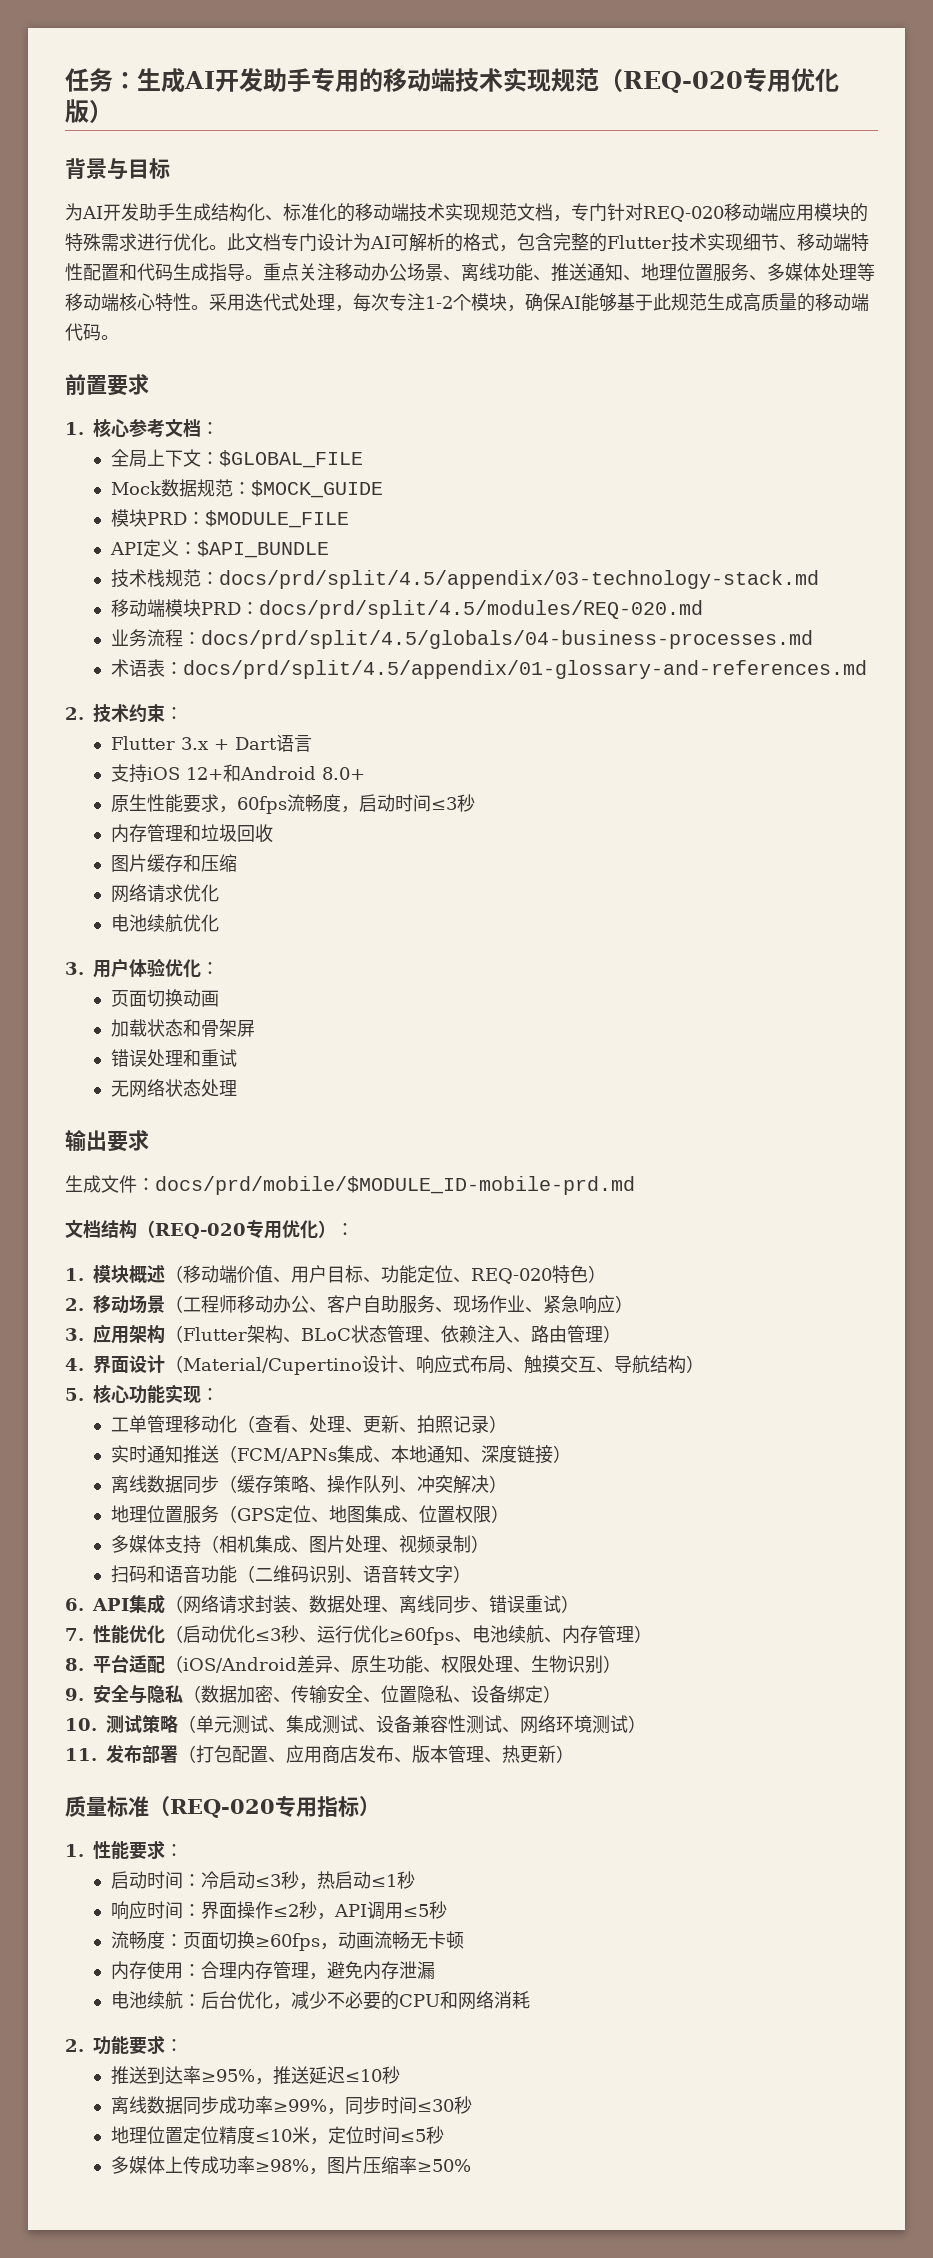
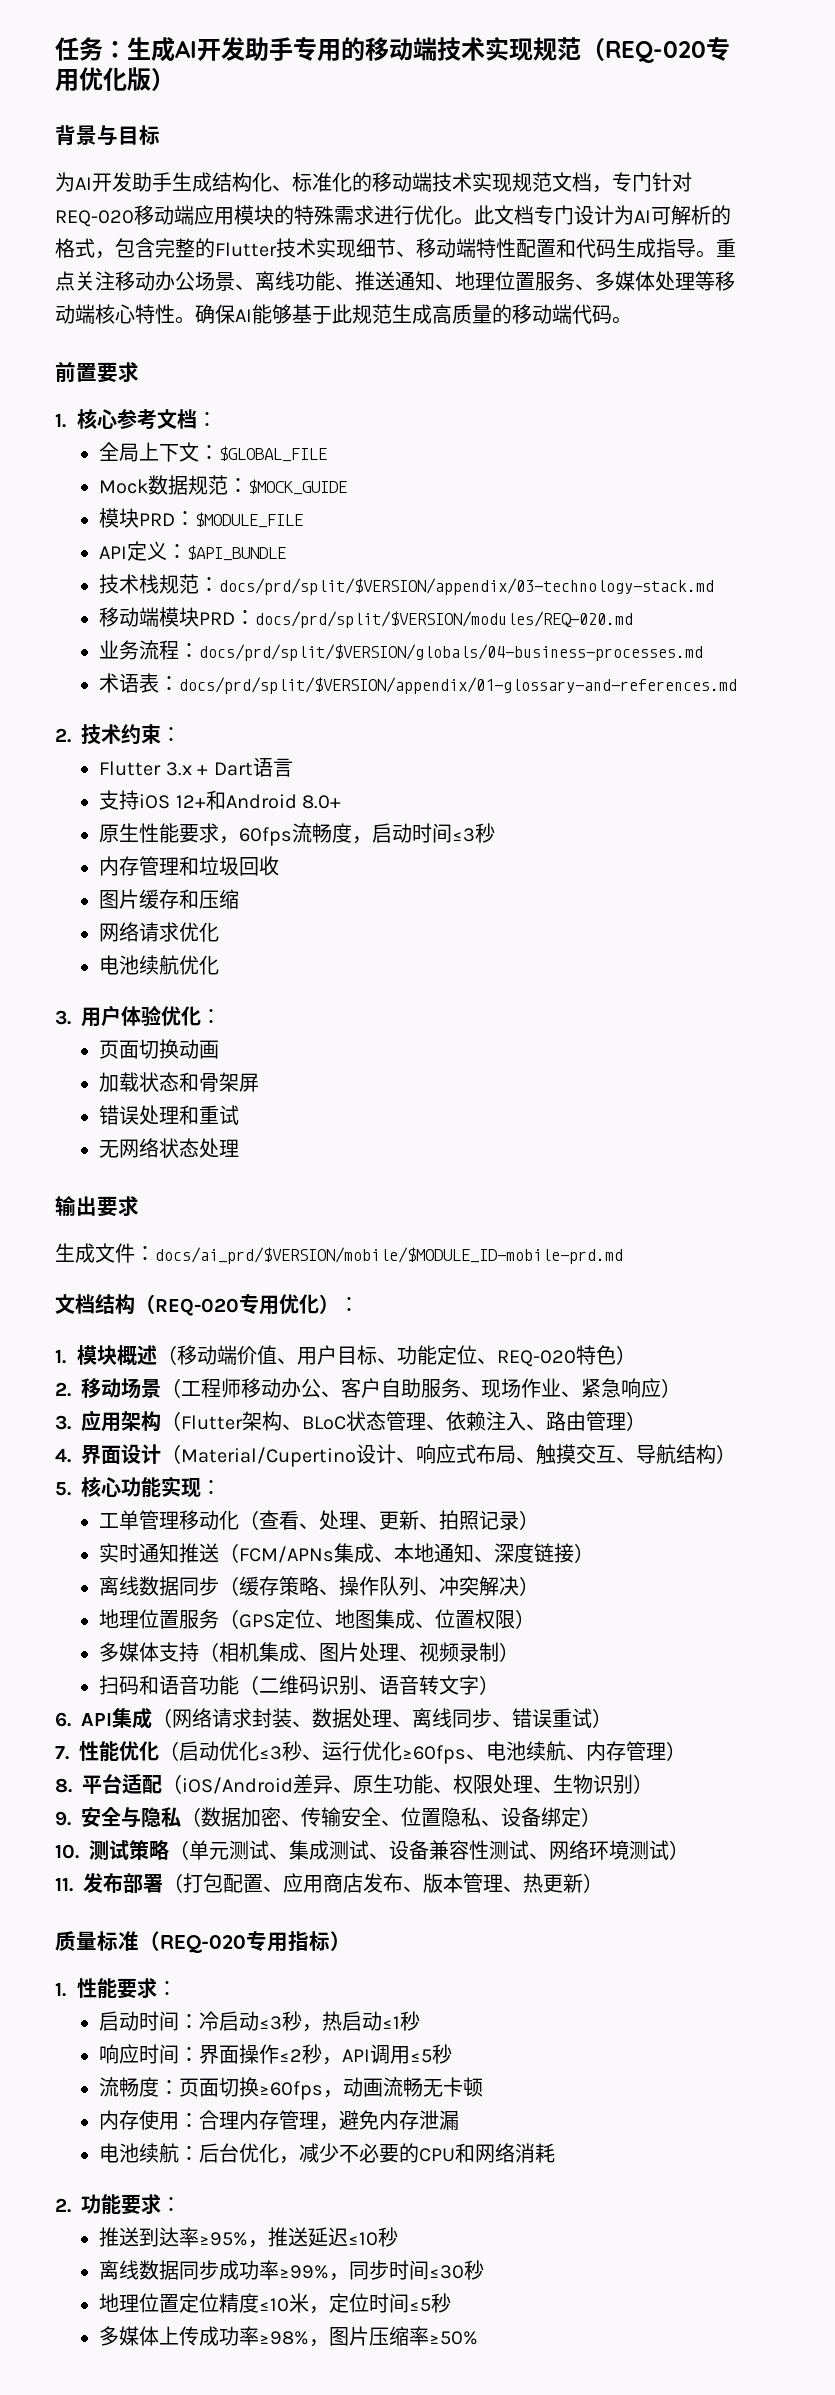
- 采用迭代式处理，每次专注1-2个模块，确保AI能够基于此规范生成高质量的移动端代码。
+ 确保AI能够基于此规范生成高质量的移动端代码。
- 技术栈规范：docs/prd/split/4.5/appendix/03-technology-stack.md
+ 技术栈规范：docs/prd/split/$VERSION/appendix/03-technology-stack.md
- 移动端模块PRD：docs/prd/split/4.5/modules/REQ-020.md
+ 移动端模块PRD：docs/prd/split/$VERSION/modules/REQ-020.md
- 业务流程：docs/prd/split/4.5/globals/04-business-processes.md
+ 业务流程：docs/prd/split/$VERSION/globals/04-business-processes.md
- 术语表：docs/prd/split/4.5/appendix/01-glossary-and-references.md
+ 术语表：docs/prd/split/$VERSION/appendix/01-glossary-and-references.md
- 生成文件：docs/prd/mobile/$MODULE_ID-mobile-prd.md
+ 生成文件：docs/ai_prd/$VERSION/mobile/$MODULE_ID-mobile-prd.md

